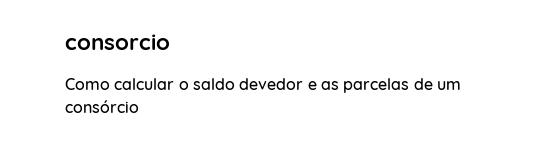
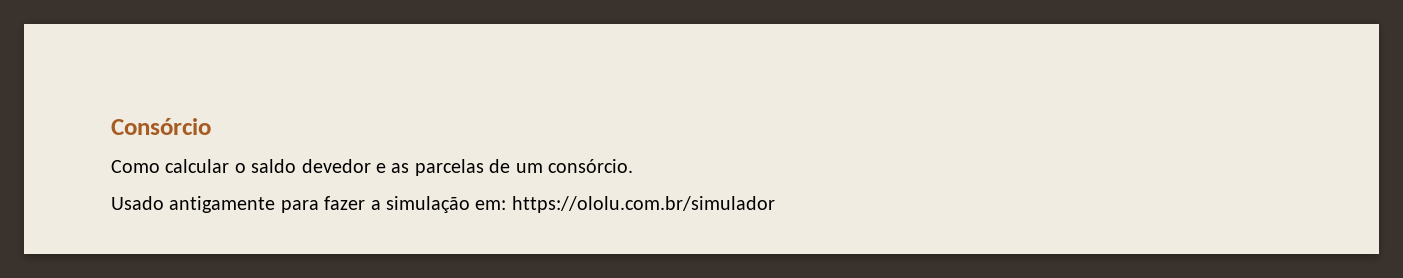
- consorcio
+ Consórcio
- Como calcular o saldo devedor e as parcelas de um consórcio
+ Como calcular o saldo devedor e as parcelas de um consórcio.
+ Usado antigamente para fazer a simulação em: https://ololu.com.br/simulador

